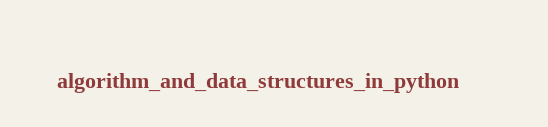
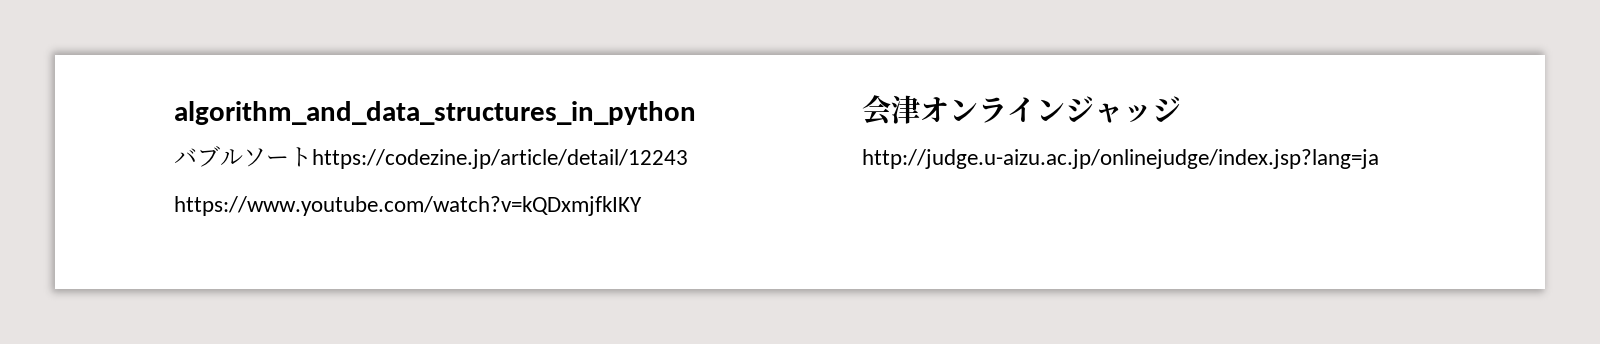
+ バブルソートhttps://codezine.jp/article/detail/12243
+ https://www.youtube.com/watch?v=kQDxmjfkIKY
+ 会津オンラインジャッジ
+ http://judge.u-aizu.ac.jp/onlinejudge/index.jsp?lang=ja

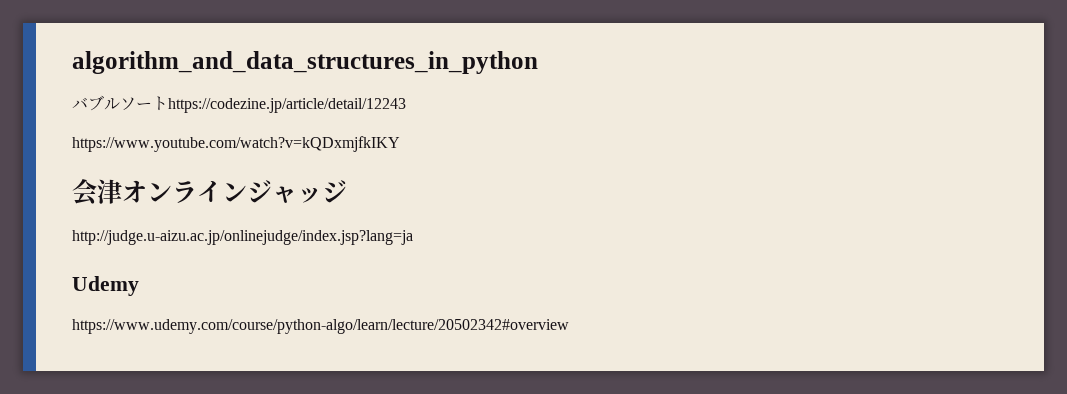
+ Udemy
+ https://www.udemy.com/course/python-algo/learn/lecture/20502342#overview

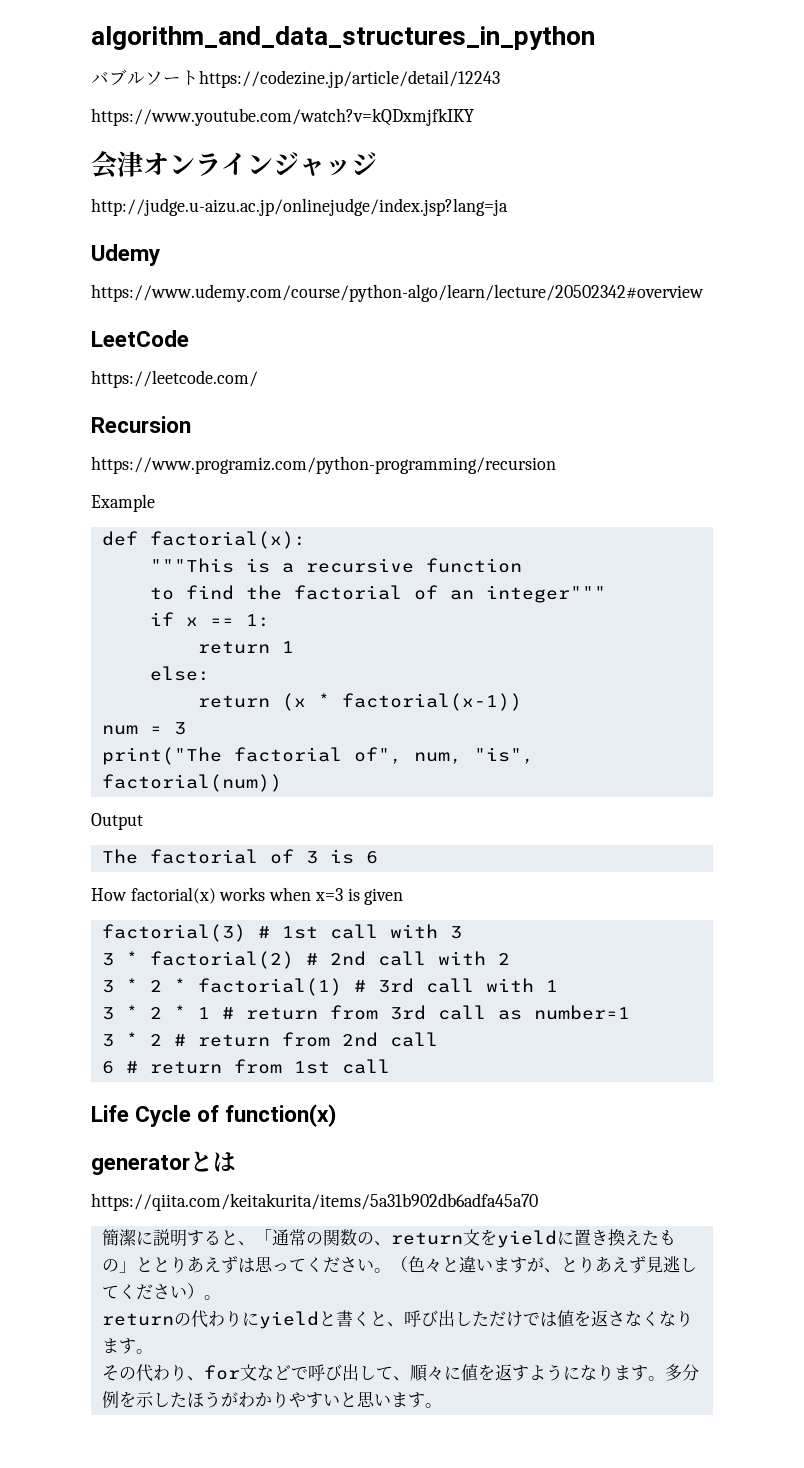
+ LeetCode
+ https://leetcode.com/
+ Recursion
+ https://www.programiz.com/python-programming/recursion
+ Example
+ def factorial(x):
+ """This is a recursive function
+ to find the factorial of an integer"""
+ if x == 1:
+ return 1
+ else:
+ return (x * factorial(x-1))
+ num = 3
+ print("The factorial of", num, "is", factorial(num))
+ Output
+ The factorial of 3 is 6
+ How factorial(x) works when x=3 is given
+ factorial(3) # 1st call with 3
+ 3 * factorial(2) # 2nd call with 2
+ 3 * 2 * factorial(1) # 3rd call with 1
+ 3 * 2 * 1 # return from 3rd call as number=1
+ 3 * 2 # return from 2nd call
+ 6 # return from 1st call
+ Life Cycle of function(x)
+ generatorとは
+ https://qiita.com/keitakurita/items/5a31b902db6adfa45a70
+ 簡潔に説明すると、「通常の関数の、return文をyieldに置き換えたもの」ととりあえずは思ってください。（色々と違いますが、とりあえず見逃してください）。
+ returnの代わりにyieldと書くと、呼び出しただけでは値を返さなくなります。
+ その代わり、for文などで呼び出して、順々に値を返すようになります。多分例を示したほうがわかりやすいと思います。

